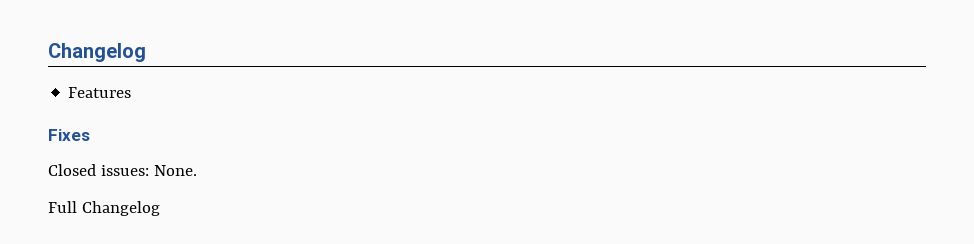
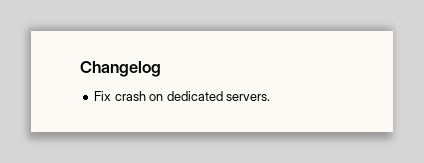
- Features
- Fixes
- Closed issues: None.
- Full Changelog
+ Fix crash on dedicated servers.

